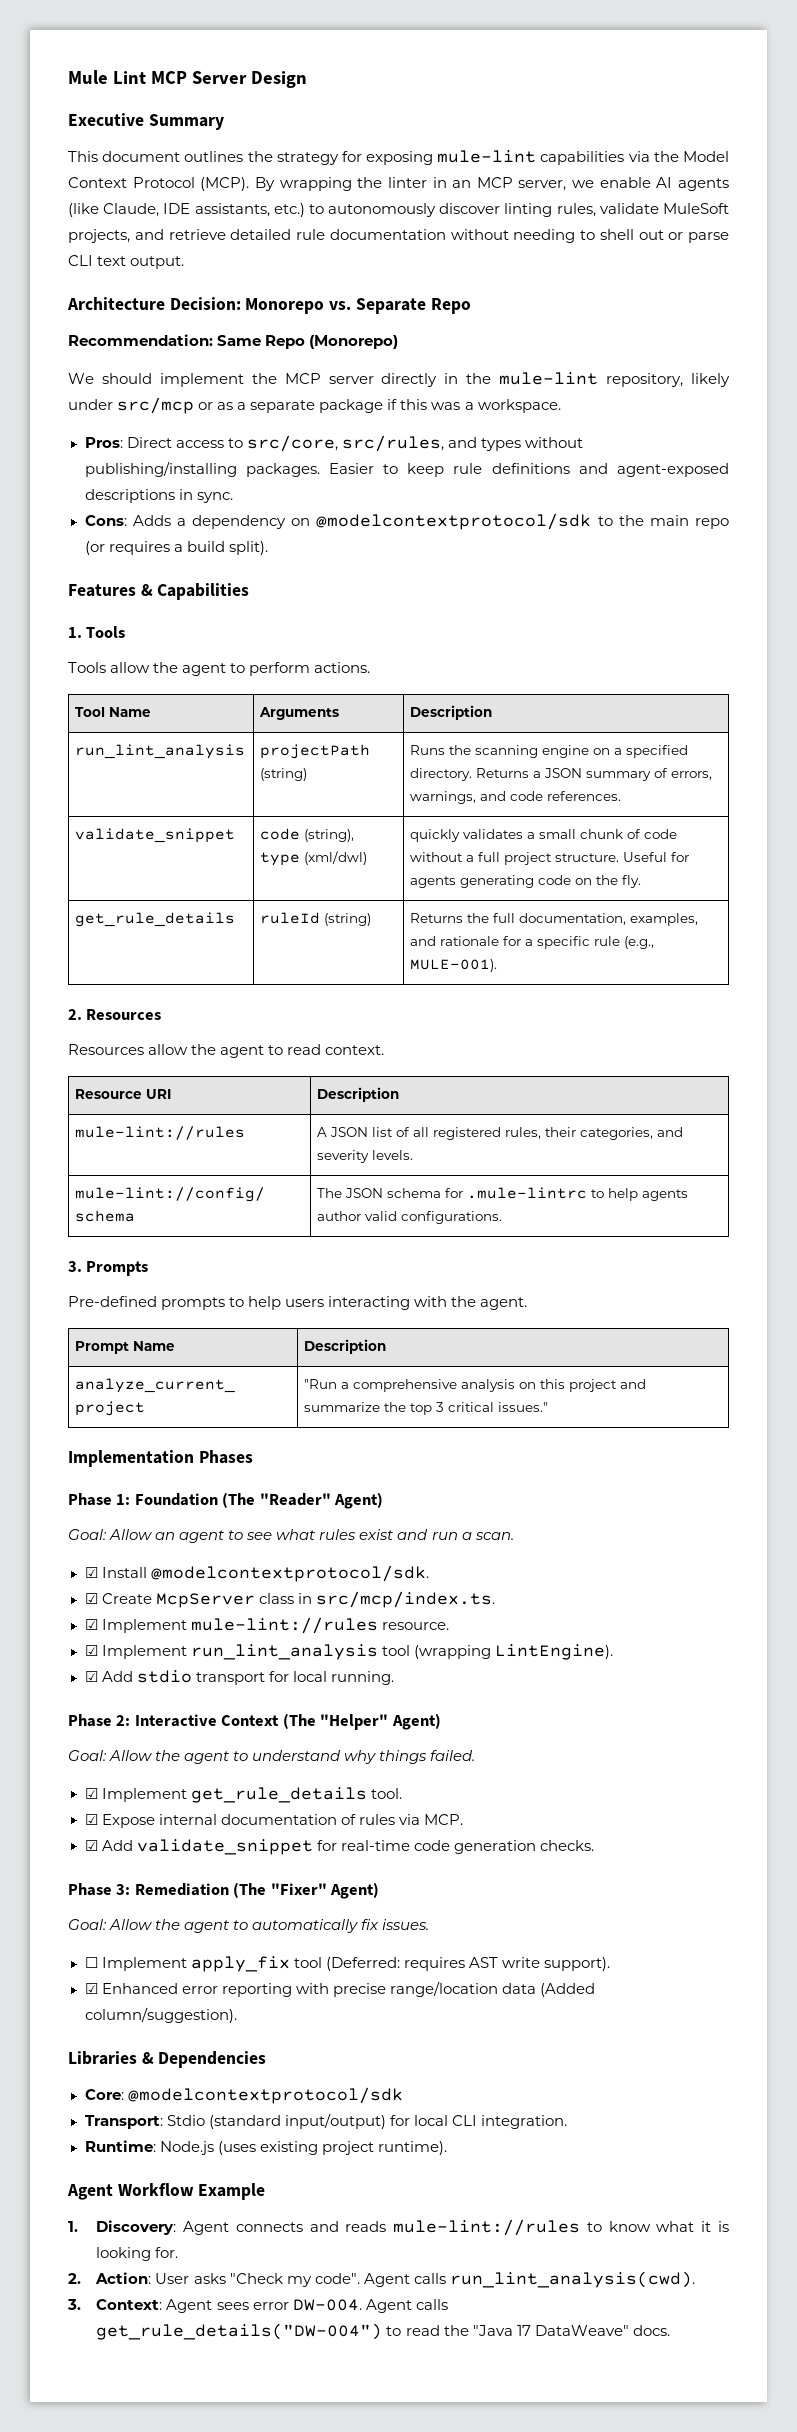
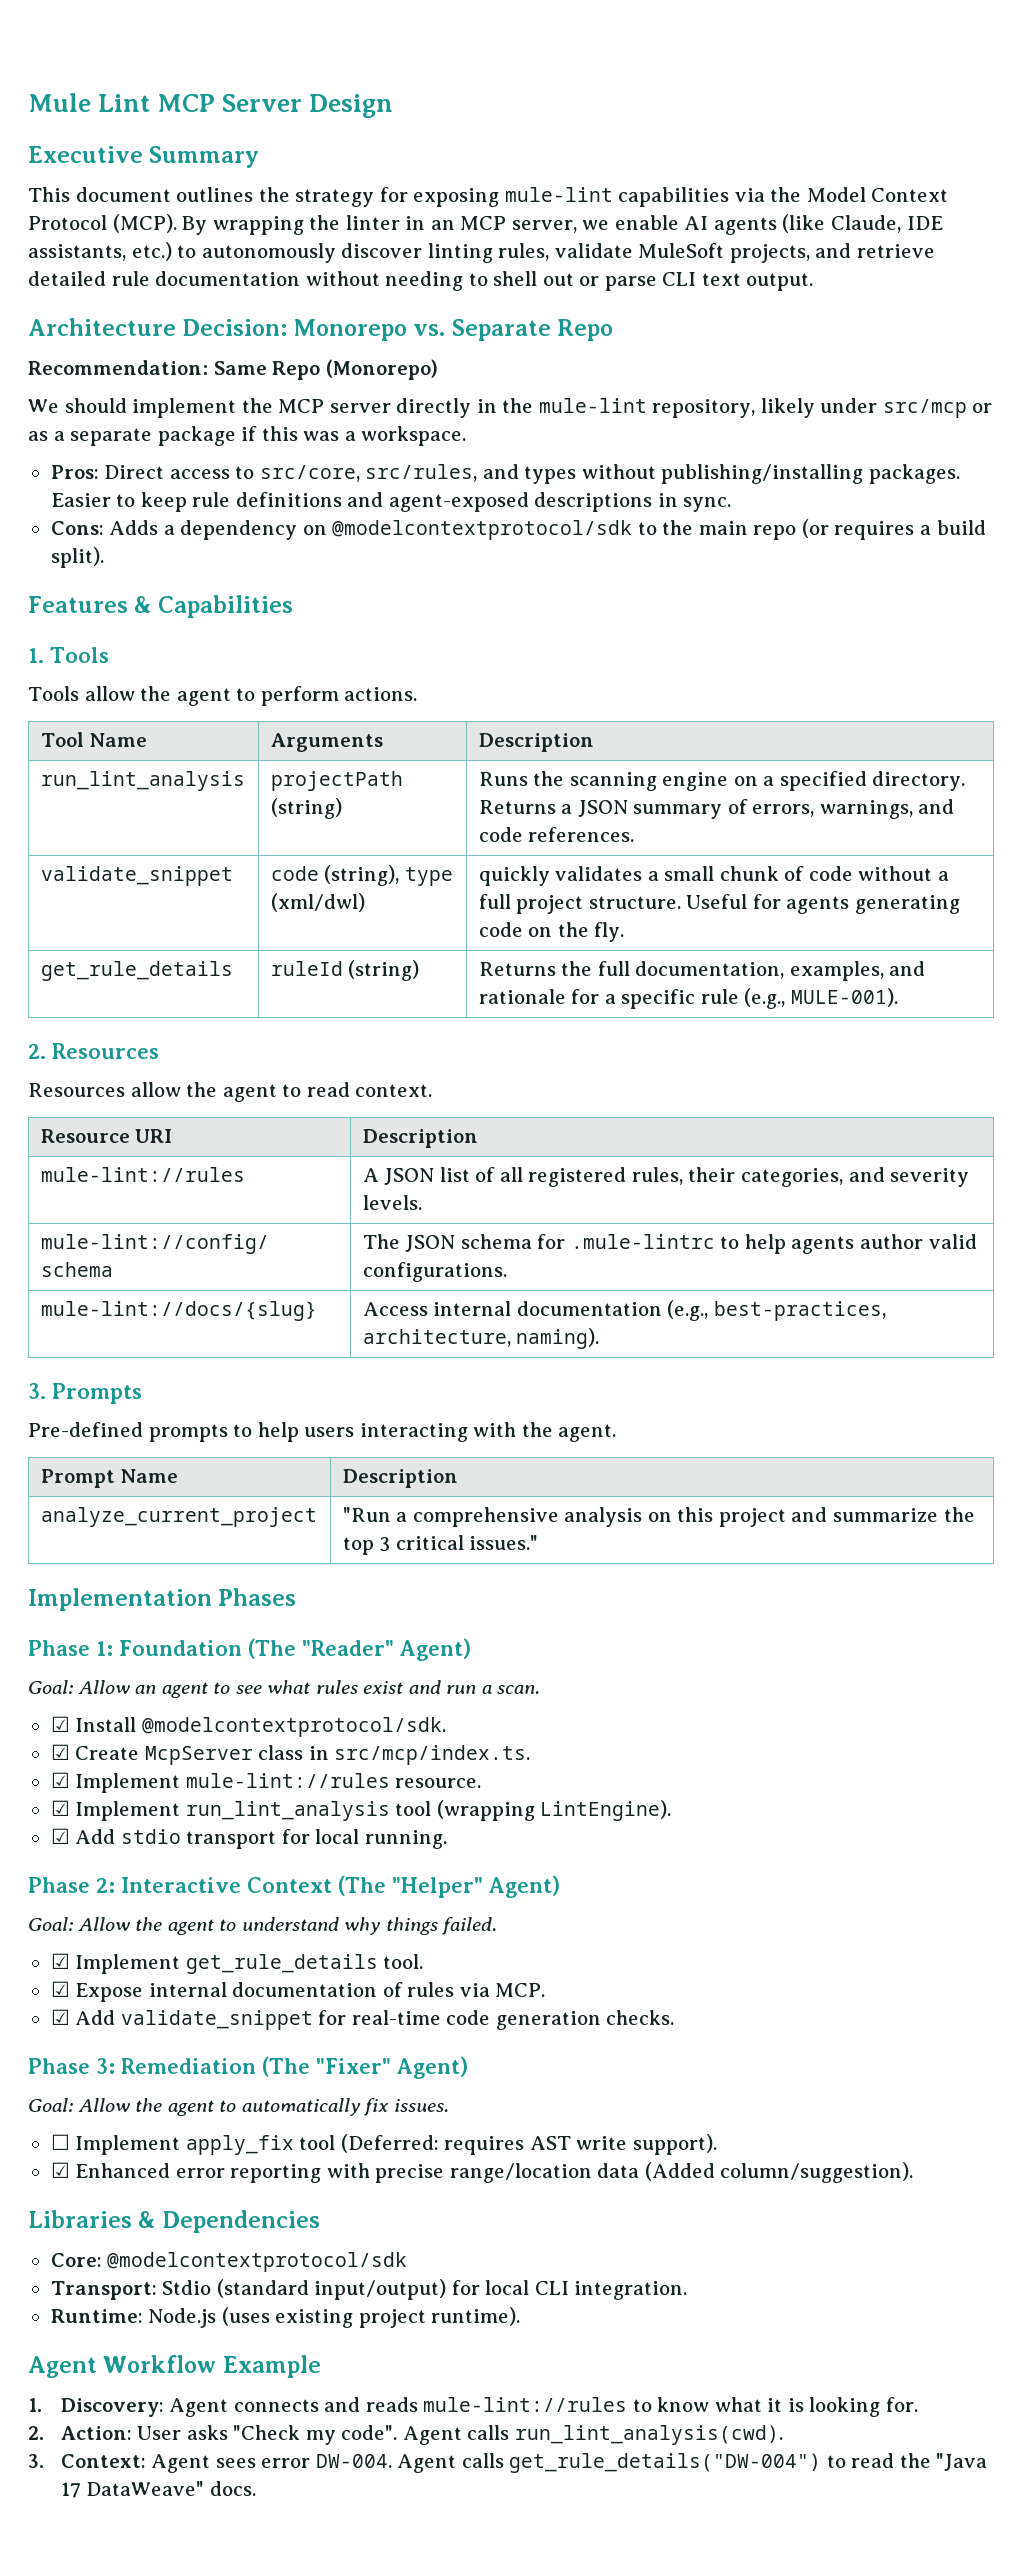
+ mule-lint://docs/{slug} | Access internal documentation (e.g., best-practices, architecture, naming).

